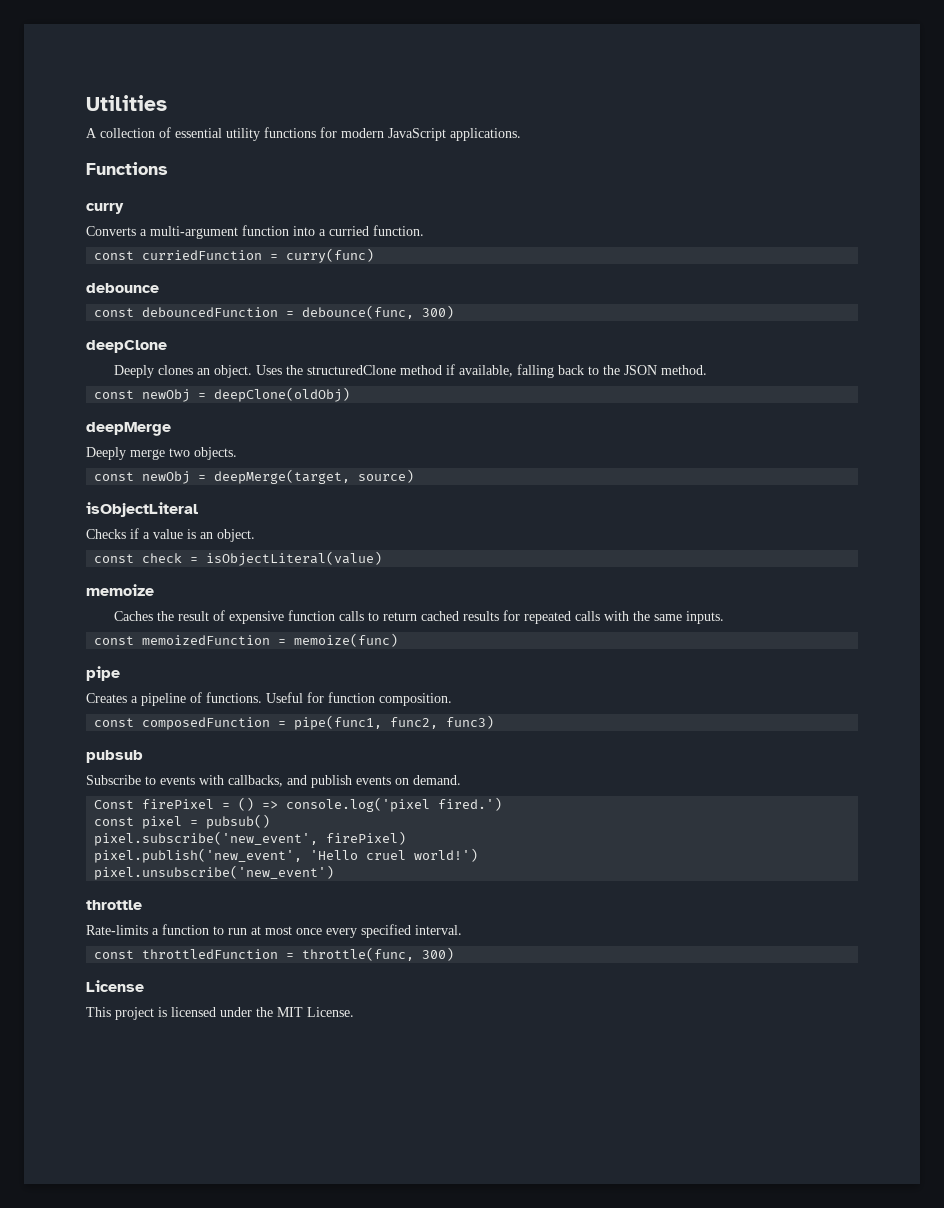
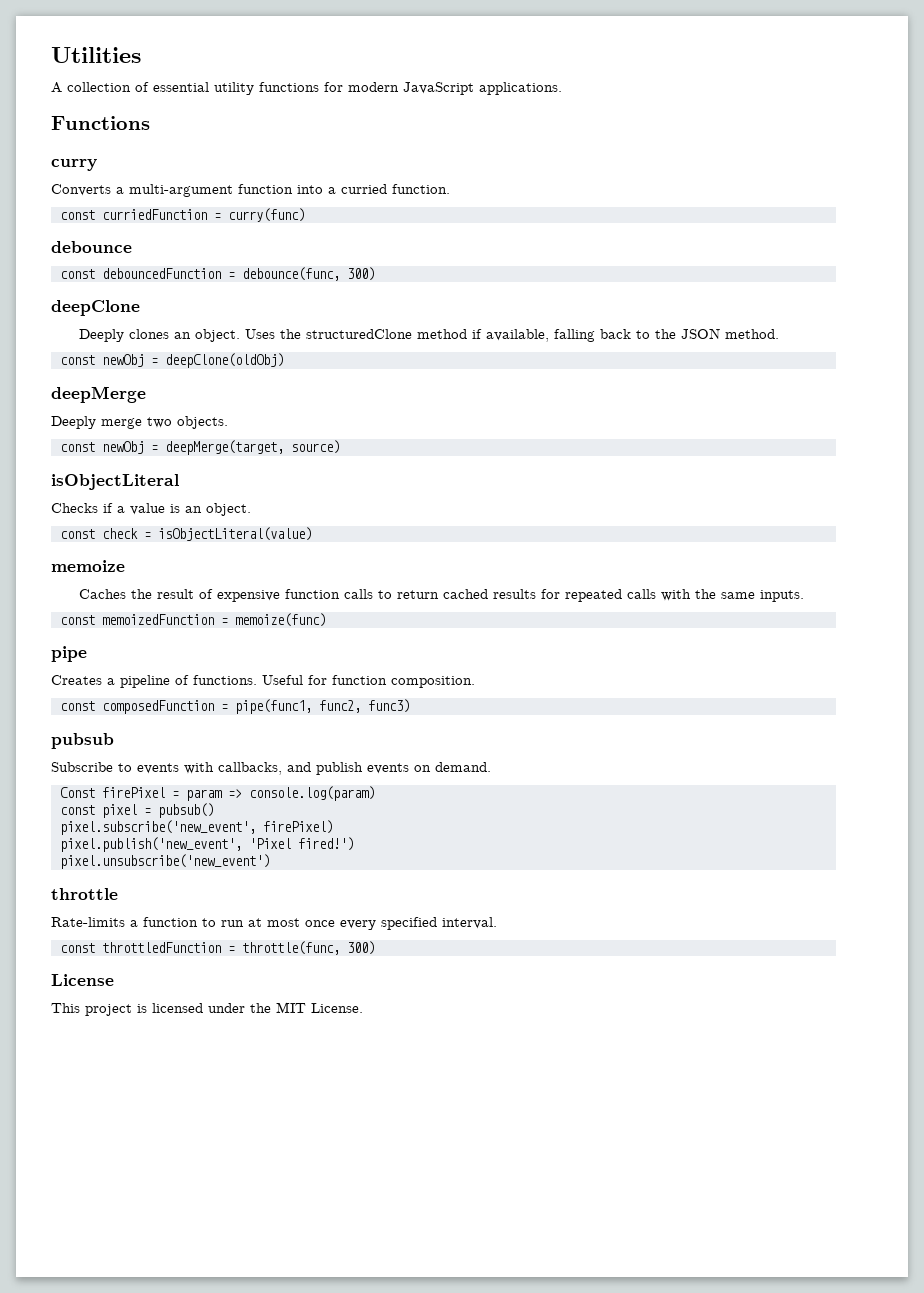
- Const firePixel = () => console.log('pixel fired.')
+ Const firePixel = param => console.log(param)
- pixel.publish('new_event', 'Hello cruel world!')
+ pixel.publish('new_event', 'Pixel fired!')

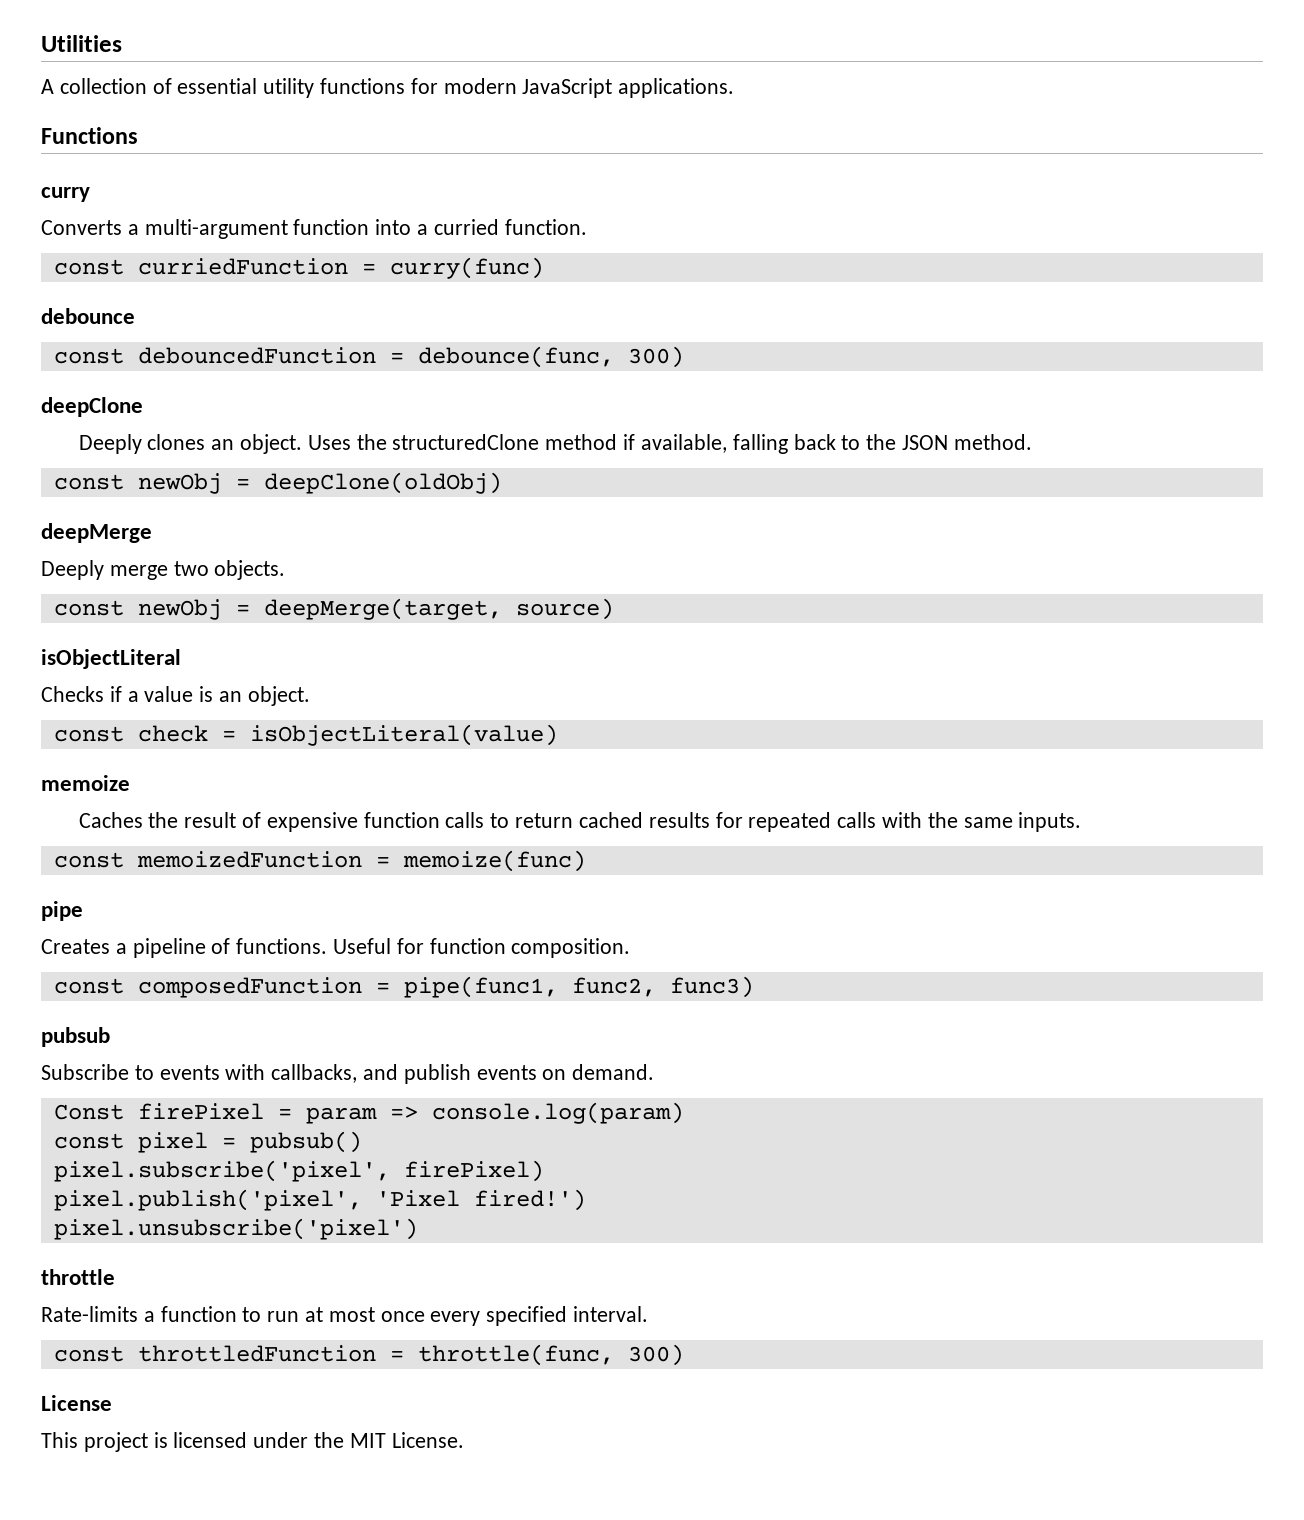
- pixel.subscribe('new_event', firePixel)
+ pixel.subscribe('pixel', firePixel)
- pixel.publish('new_event', 'Pixel fired!')
+ pixel.publish('pixel', 'Pixel fired!')
- pixel.unsubscribe('new_event')
+ pixel.unsubscribe('pixel')

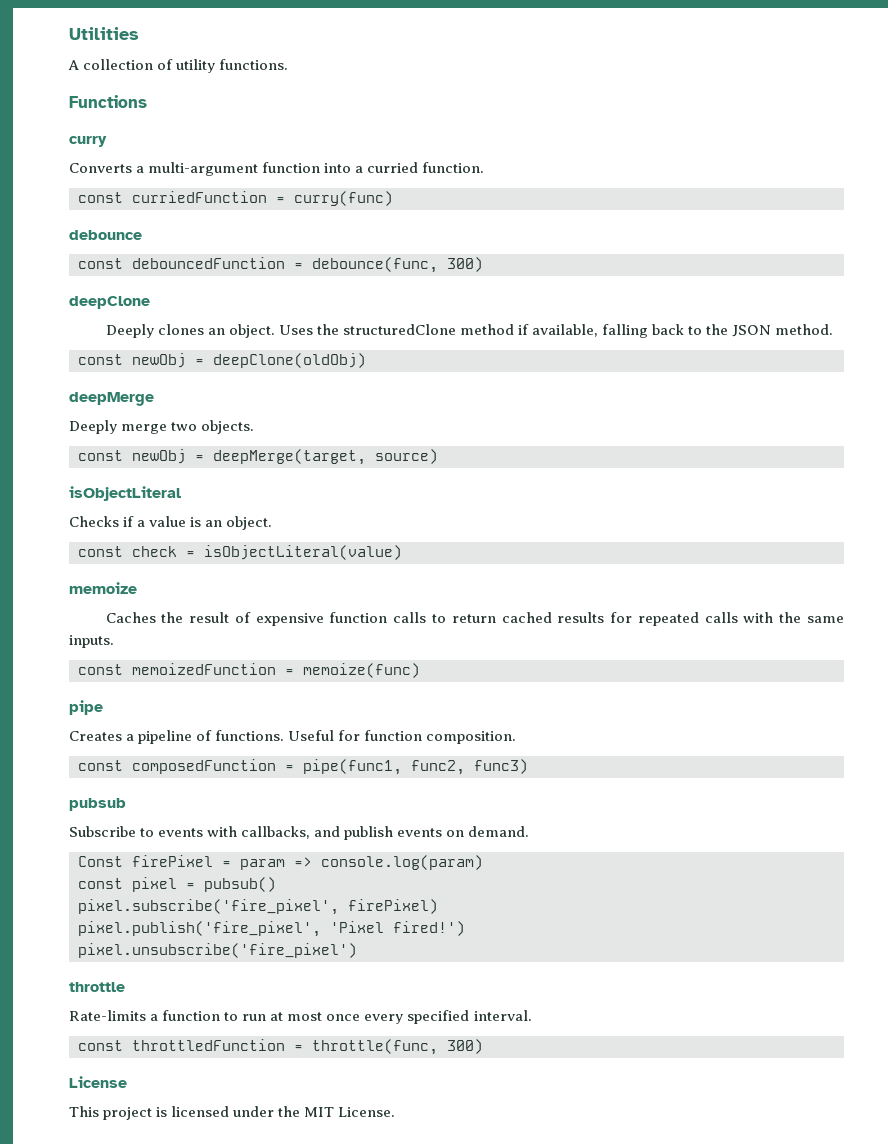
- A collection of essential utility functions for modern JavaScript applications.
+ A collection of utility functions.
- pixel.subscribe('pixel', firePixel)
+ pixel.subscribe('fire_pixel', firePixel)
- pixel.publish('pixel', 'Pixel fired!')
+ pixel.publish('fire_pixel', 'Pixel fired!')
- pixel.unsubscribe('pixel')
+ pixel.unsubscribe('fire_pixel')

